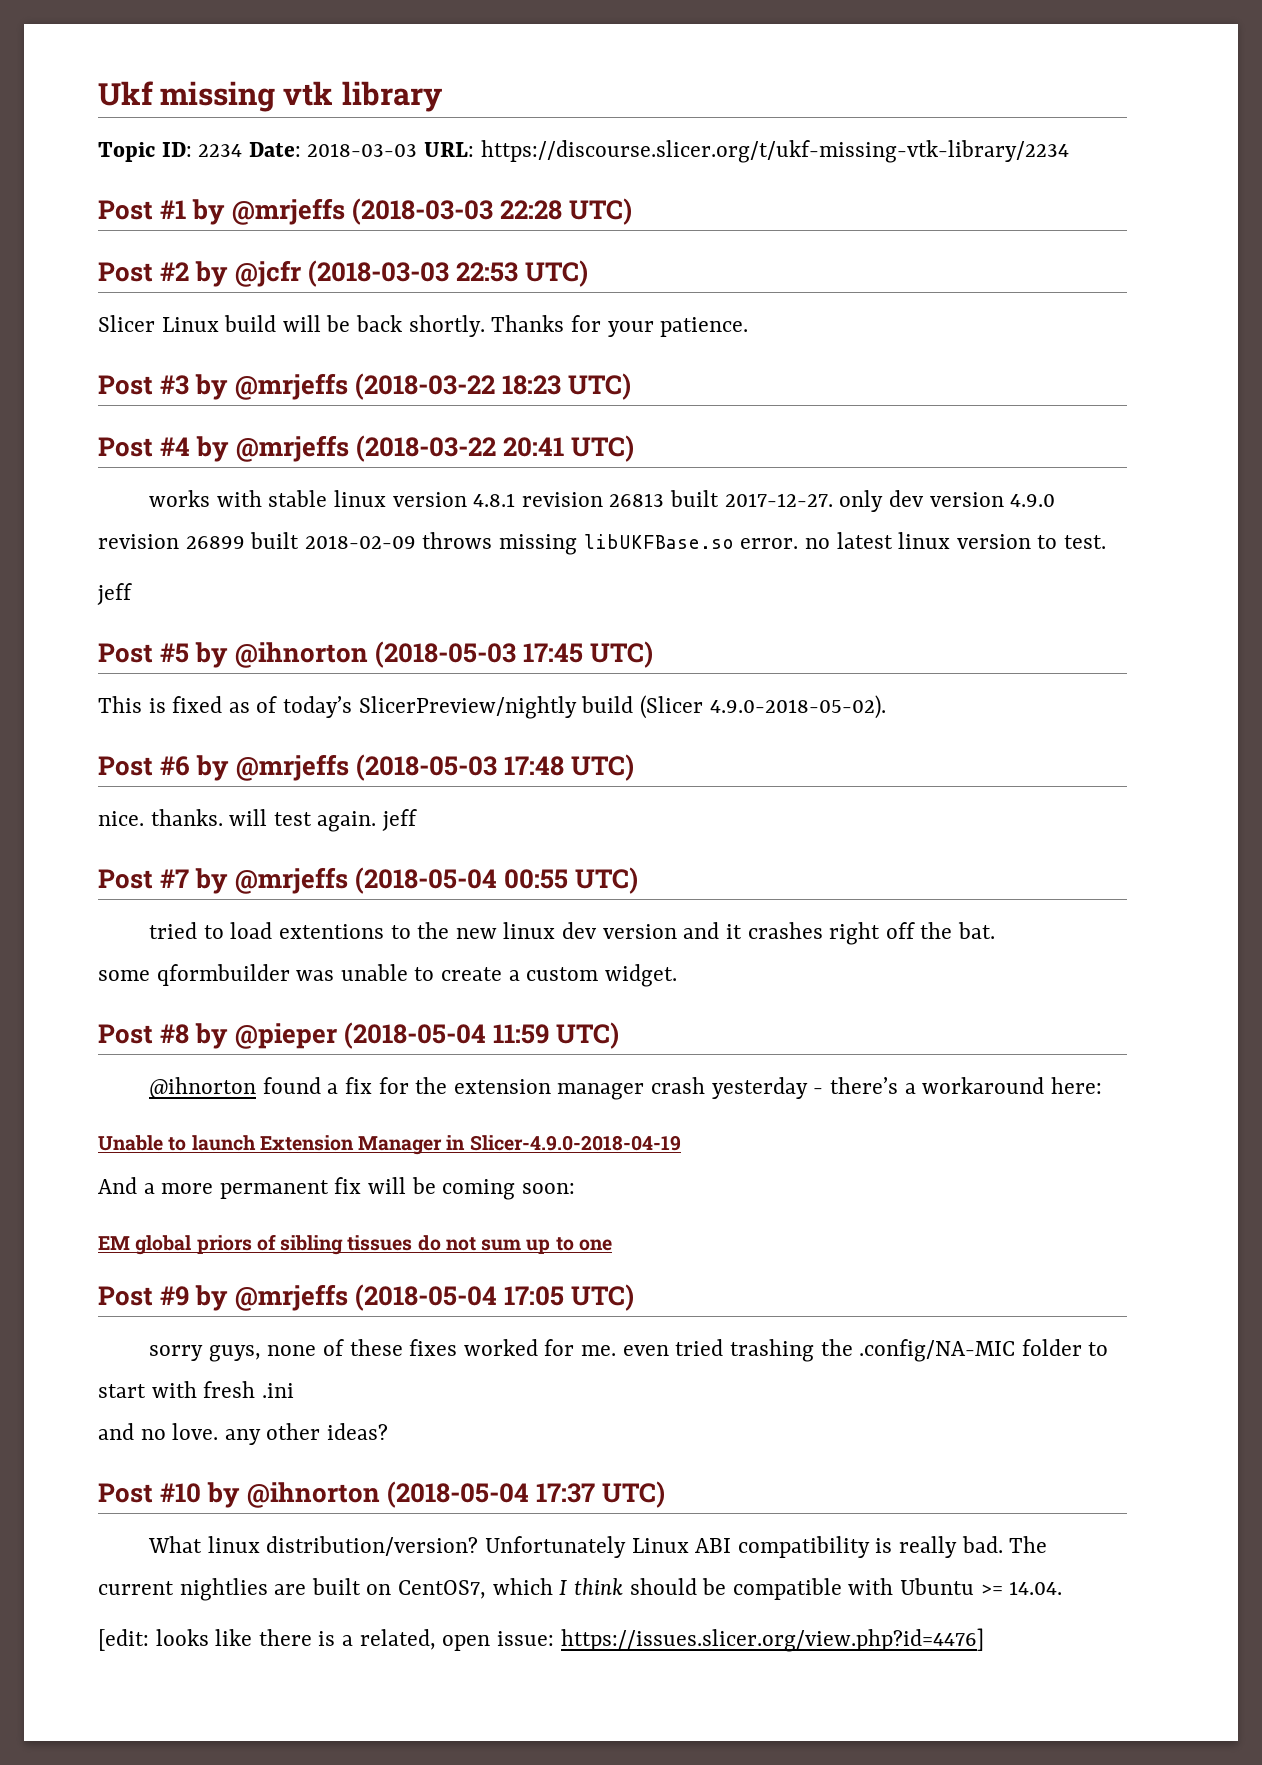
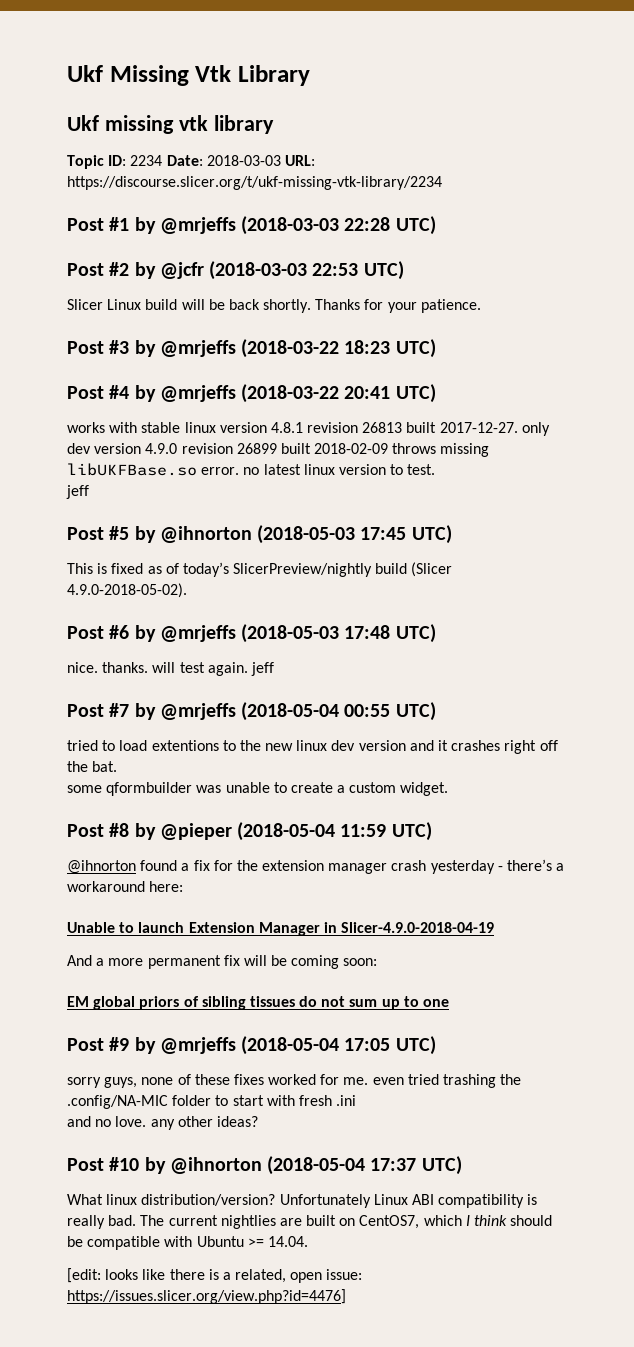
+ Ukf Missing Vtk Library

